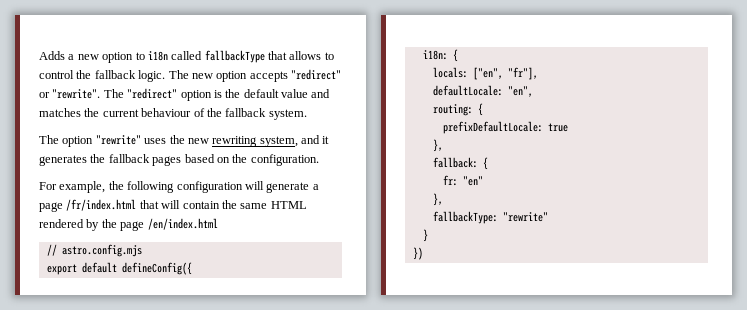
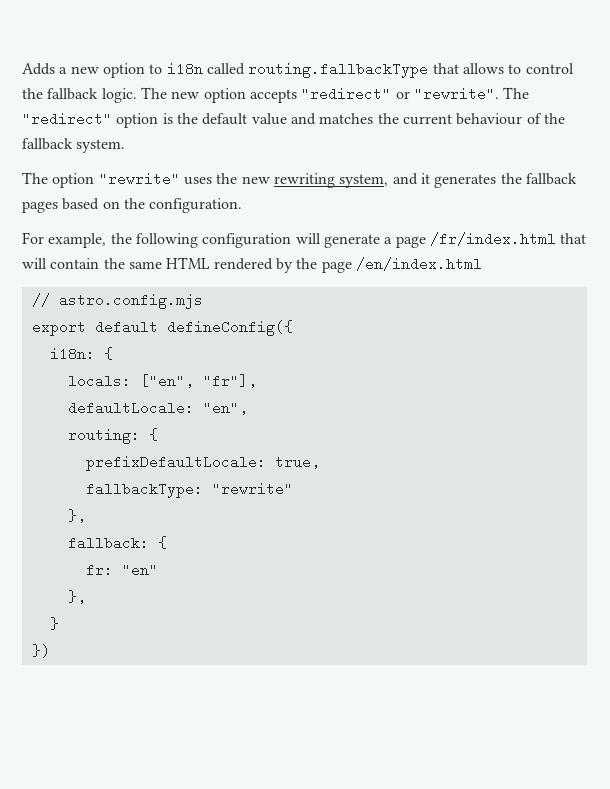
- Adds a new option to i18n called fallbackType that allows to control the fallback logic.
+ Adds a new option to i18n called routing.fallbackType that allows to control the fallback logic.
- prefixDefaultLocale: true
+ prefixDefaultLocale: true,
+ fallbackType: "rewrite"
- fallbackType: "rewrite"

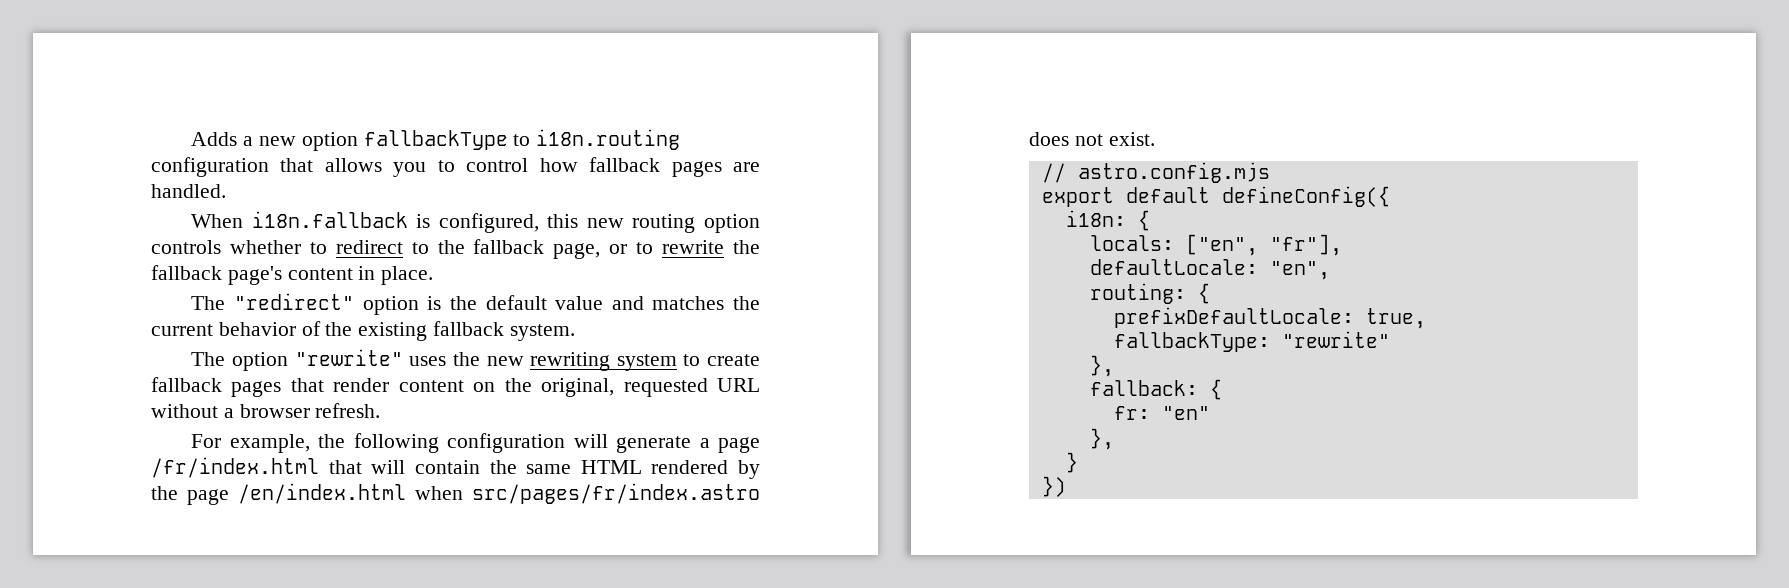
- Adds a new option to i18n called routing.fallbackType that allows to control the fallback logic. The new option accepts "redirect" or "rewrite". The "redirect" option is the default value and matches the current behaviour of the fallback system.
+ Adds a new option fallbackType to i18n.routing configuration that allows you to control how fallback pages are handled.
+ When i18n.fallback is configured, this new routing option controls whether to redirect to the fallback page, or to rewrite the fallback page's content in place.
+ The "redirect" option is the default value and matches the current behavior of the existing fallback system.
- The option "rewrite" uses the new rewriting system, and it generates the fallback pages based on the configuration.
+ The option "rewrite" uses the new rewriting system to create fallback pages that render content on the original, requested URL without a browser refresh.
- For example, the following configuration will generate a page /fr/index.html that will contain the same HTML rendered by the page /en/index.html
+ For example, the following configuration will generate a page /fr/index.html that will contain the same HTML rendered by the page /en/index.html when src/pages/fr/index.astro does not exist.

